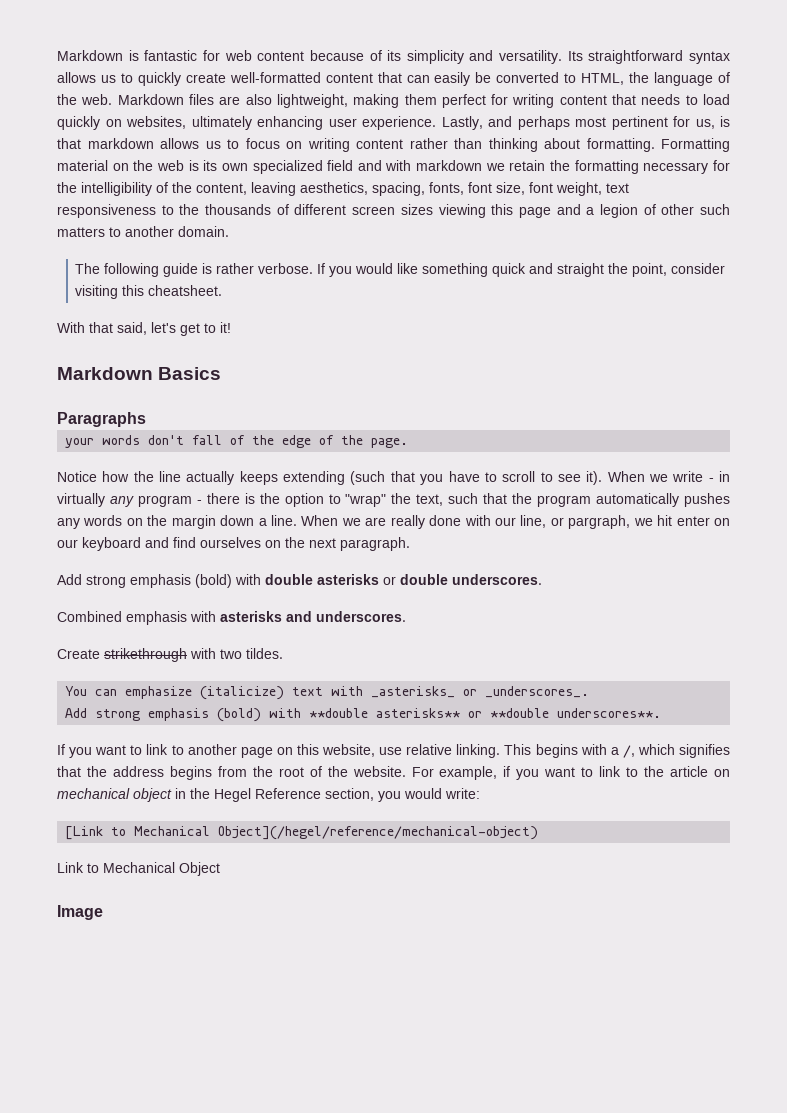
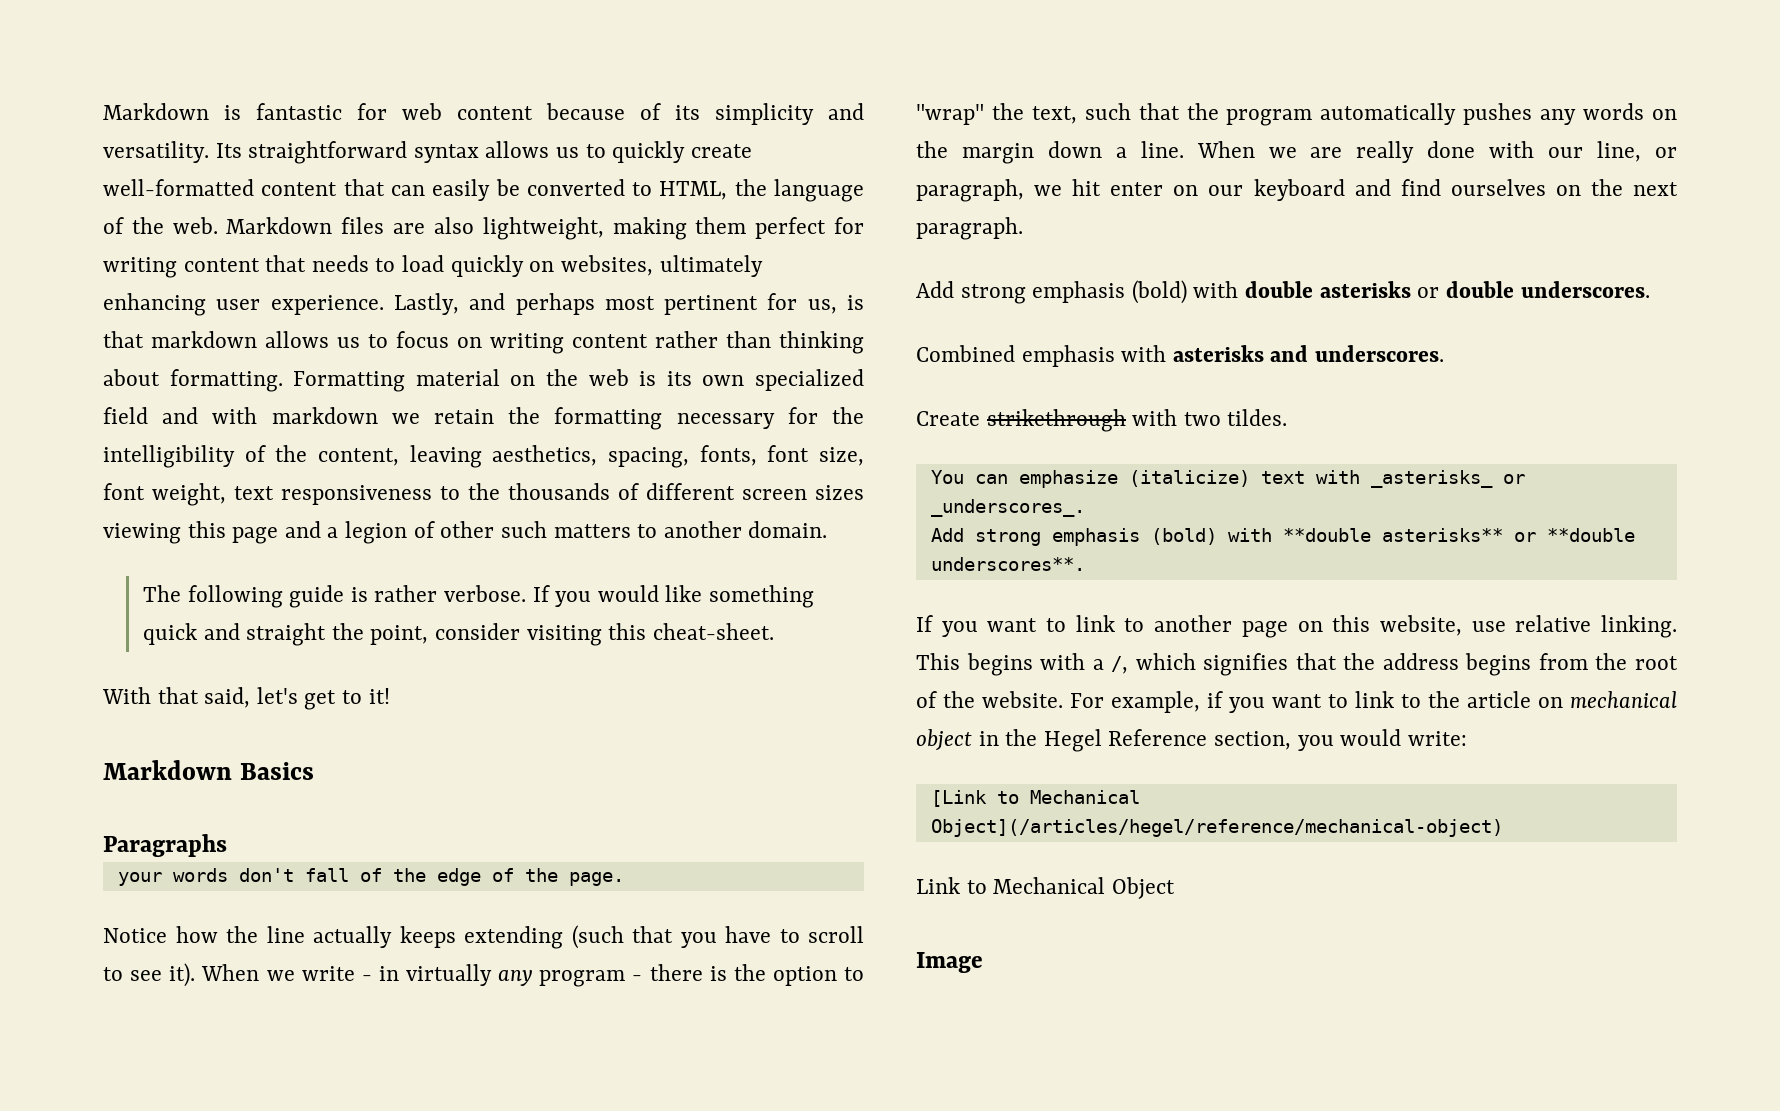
- If you would like something quick and straight the point, consider visiting this cheatsheet.
+ If you would like something quick and straight the point, consider visiting this cheat-sheet.
- When we are really done with our line, or pargraph, we hit enter on our keyboard and find ourselves on the next paragraph.
+ When we are really done with our line, or paragraph, we hit enter on our keyboard and find ourselves on the next paragraph.
- [Link to Mechanical Object](/hegel/reference/mechanical-object)
+ [Link to Mechanical Object](/articles/hegel/reference/mechanical-object)

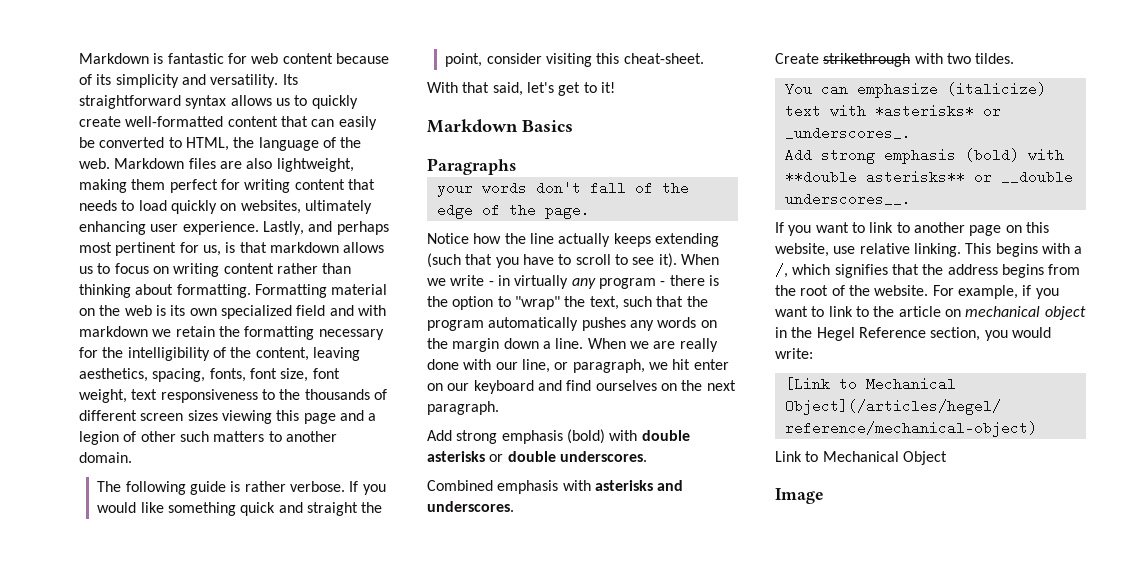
- You can emphasize (italicize) text with _asterisks_ or _underscores_.
+ You can emphasize (italicize) text with *asterisks* or _underscores_.
- Add strong emphasis (bold) with **double asterisks** or **double underscores**.
+ Add strong emphasis (bold) with **double asterisks** or __double underscores__.

